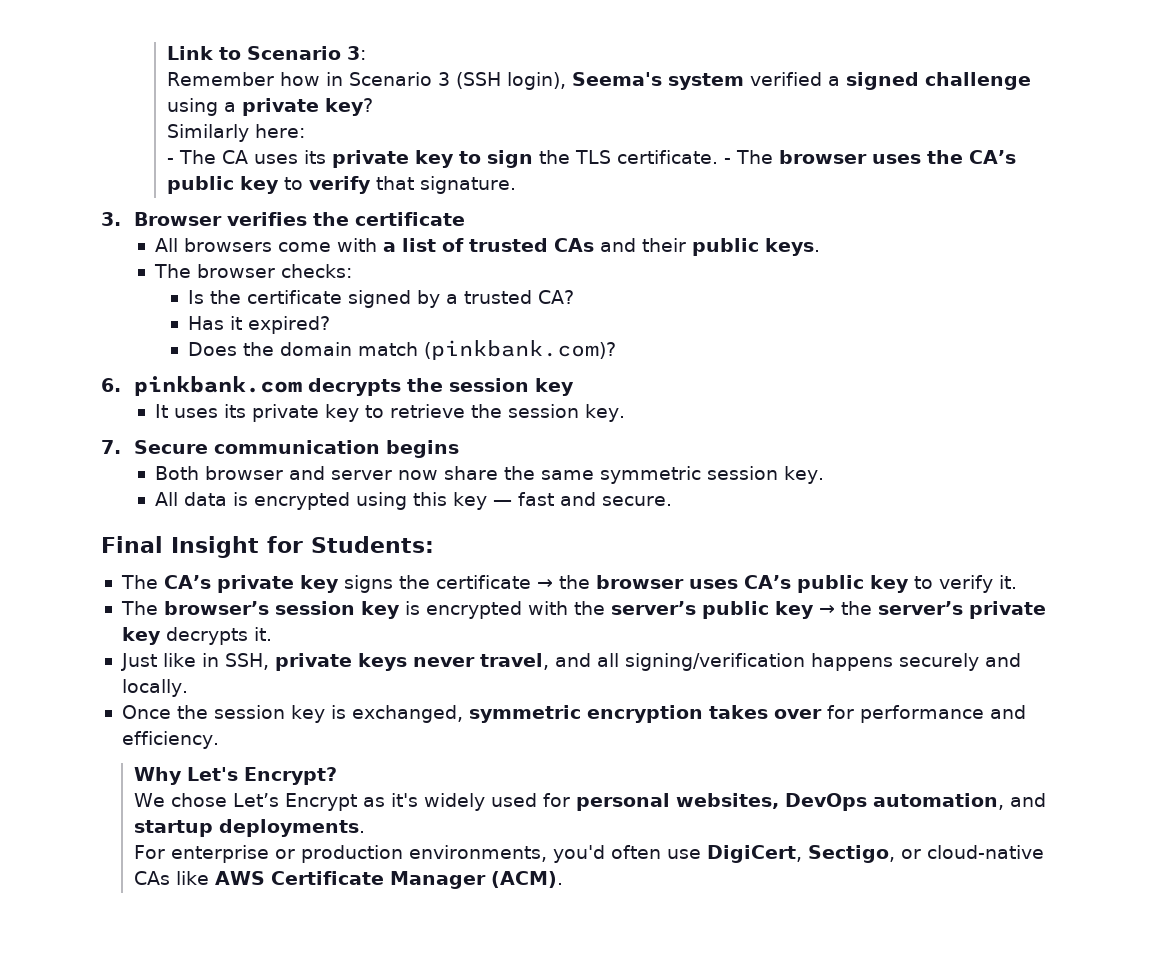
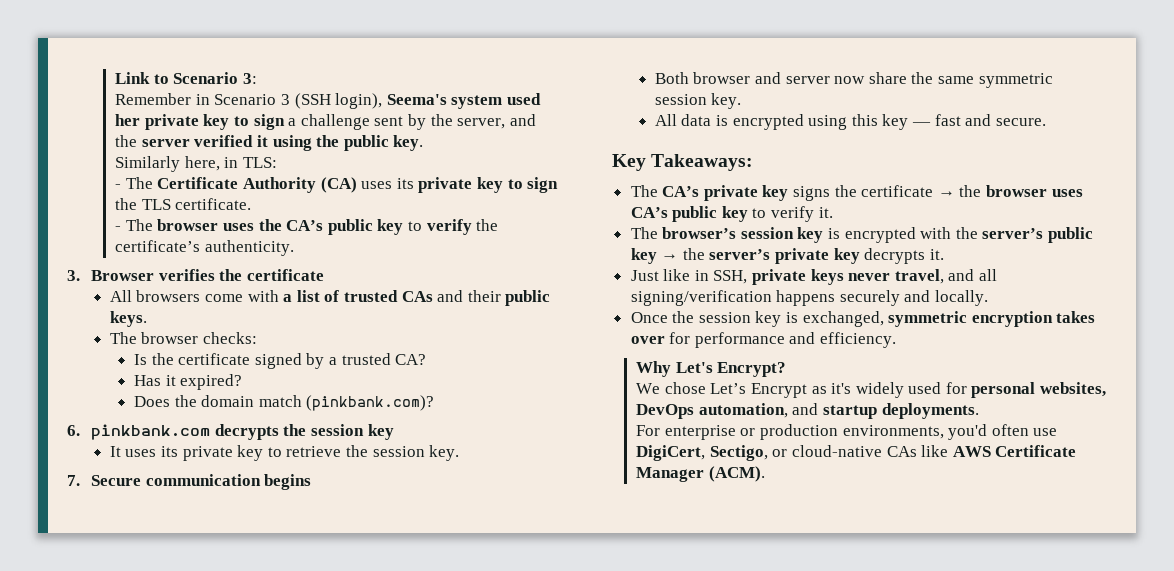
- Remember how in Scenario 3 (SSH login), Seema's system verified a signed challenge using a private key?
- Similarly here:
- - The CA uses its private key to sign the TLS certificate. - The browser uses the CA’s public key to verify that signature.
+ Remember in Scenario 3 (SSH login), Seema's system used her private key to sign a challenge sent by the server, and the server verified it using the public key.
+ Similarly here, in TLS:
+ - The Certificate Authority (CA) uses its private key to sign the TLS certificate.
+ - The browser uses the CA’s public key to verify the certificate’s authenticity.
- Final Insight for Students:
+ Key Takeaways:

